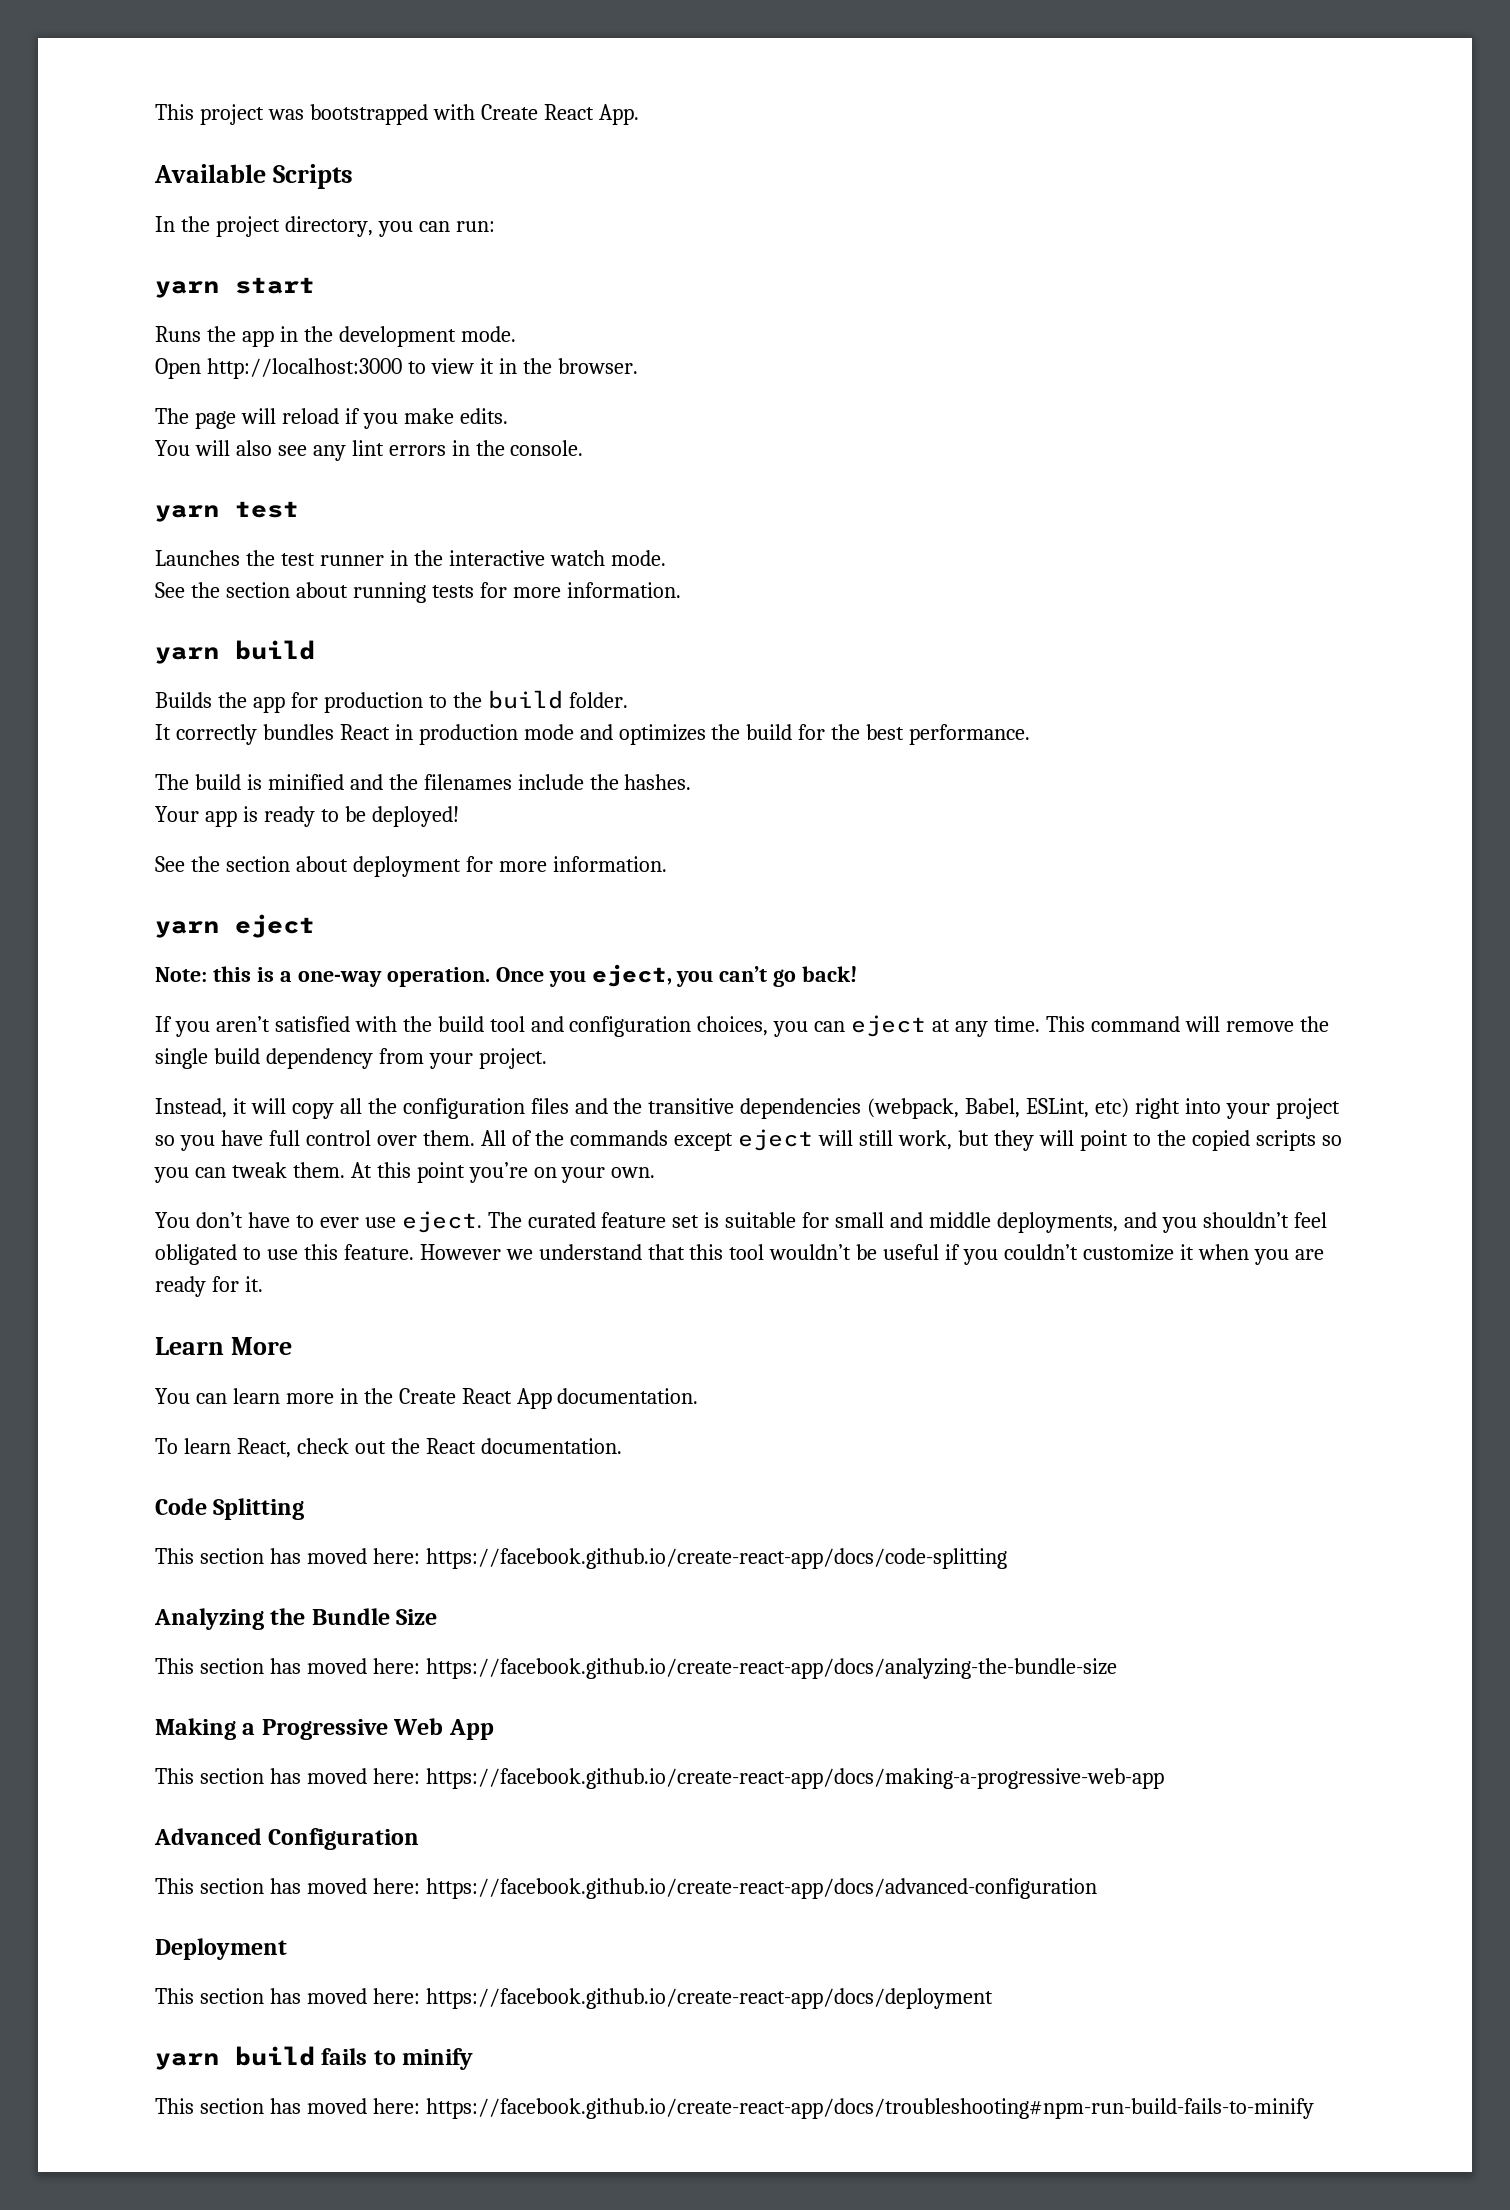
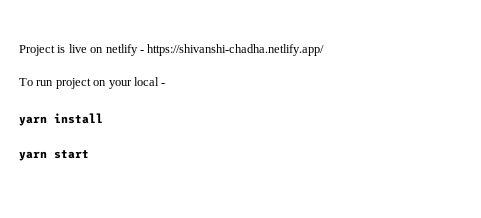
- This project was bootstrapped with Create React App.
- Available Scripts
- In the project directory, you can run:
+ Project is live on netlify - https://shivanshi-chadha.netlify.app/
+ To run project on your local -
+ yarn install
  yarn start
- Runs the app in the development mode.
- Open http://localhost:3000 to view it in the browser.
- The page will reload if you make edits.
- You will also see any lint errors in the console.
- yarn test
- Launches the test runner in the interactive watch mode.
- See the section about running tests for more information.
- yarn build
- Builds the app for production to the build folder.
- It correctly bundles React in production mode and optimizes the build for the best performance.
- The build is minified and the filenames include the hashes.
- Your app is ready to be deployed!
- See the section about deployment for more information.
- yarn eject
- Note: this is a one-way operation. Once you eject, you can’t go back!
- If you aren’t satisfied with the build tool and configuration choices, you can eject at any time. This command will remove the single build dependency from your project.
- Instead, it will copy all the configuration files and the transitive dependencies (webpack, Babel, ESLint, etc) right into your project so you have full control over them. All of the commands except eject will still work, but they will point to the copied scripts so you can tweak them. At this point you’re on your own.
- You don’t have to ever use eject. The curated feature set is suitable for small and middle deployments, and you shouldn’t feel obligated to use this feature. However we understand that this tool wouldn’t be useful if you couldn’t customize it when you are ready for it.
- Learn More
- You can learn more in the Create React App documentation.
- To learn React, check out the React documentation.
- Code Splitting
- This section has moved here: https://facebook.github.io/create-react-app/docs/code-splitting
- Analyzing the Bundle Size
- This section has moved here: https://facebook.github.io/create-react-app/docs/analyzing-the-bundle-size
- Making a Progressive Web App
- This section has moved here: https://facebook.github.io/create-react-app/docs/making-a-progressive-web-app
- Advanced Configuration
- This section has moved here: https://facebook.github.io/create-react-app/docs/advanced-configuration
- Deployment
- This section has moved here: https://facebook.github.io/create-react-app/docs/deployment
- yarn build fails to minify
- This section has moved here: https://facebook.github.io/create-react-app/docs/troubleshooting#npm-run-build-fails-to-minify

